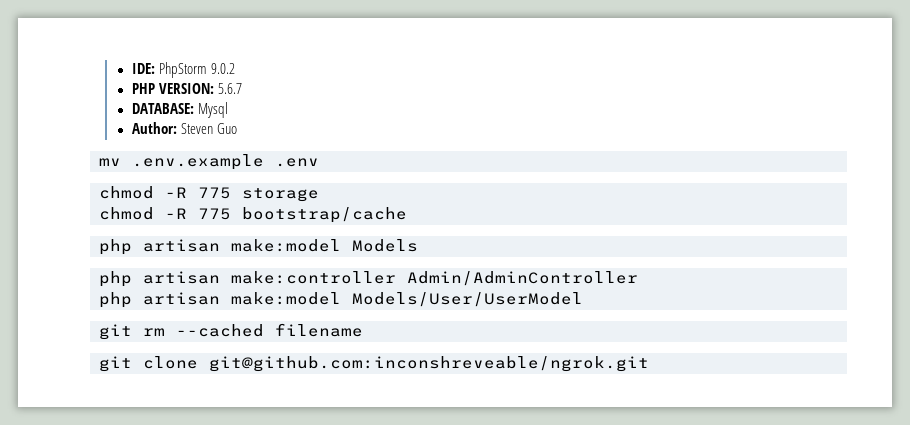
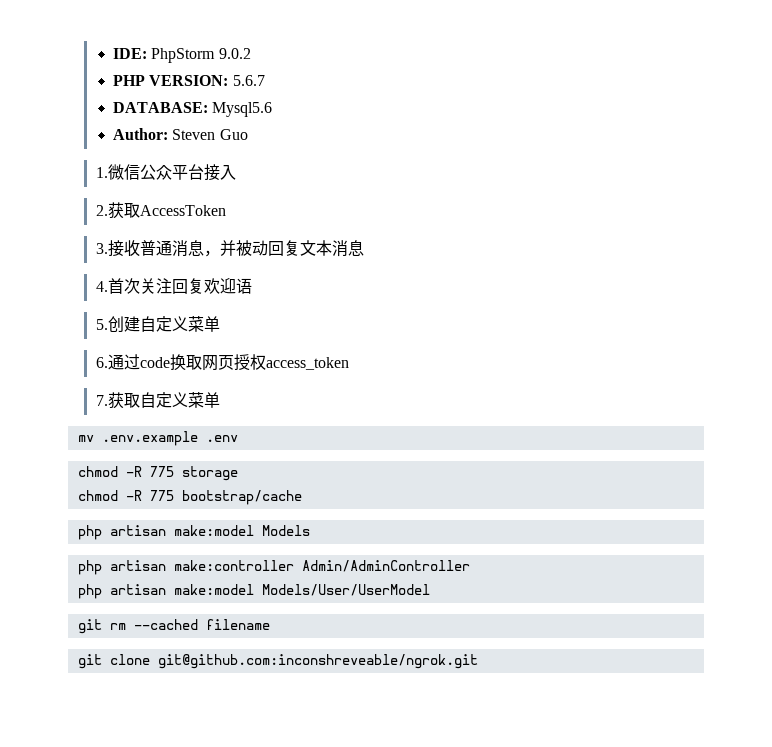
- DATABASE: Mysql
+ DATABASE: Mysql5.6
+ 1.微信公众平台接入
+ 2.获取AccessToken
+ 3.接收普通消息，并被动回复文本消息
+ 4.首次关注回复欢迎语
+ 5.创建自定义菜单
+ 6.通过code换取网页授权access_token
+ 7.获取自定义菜单

